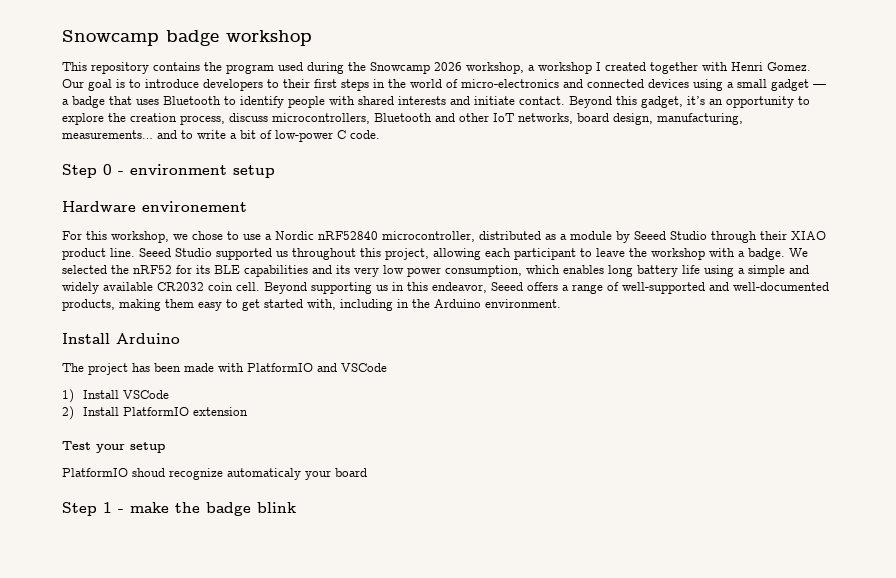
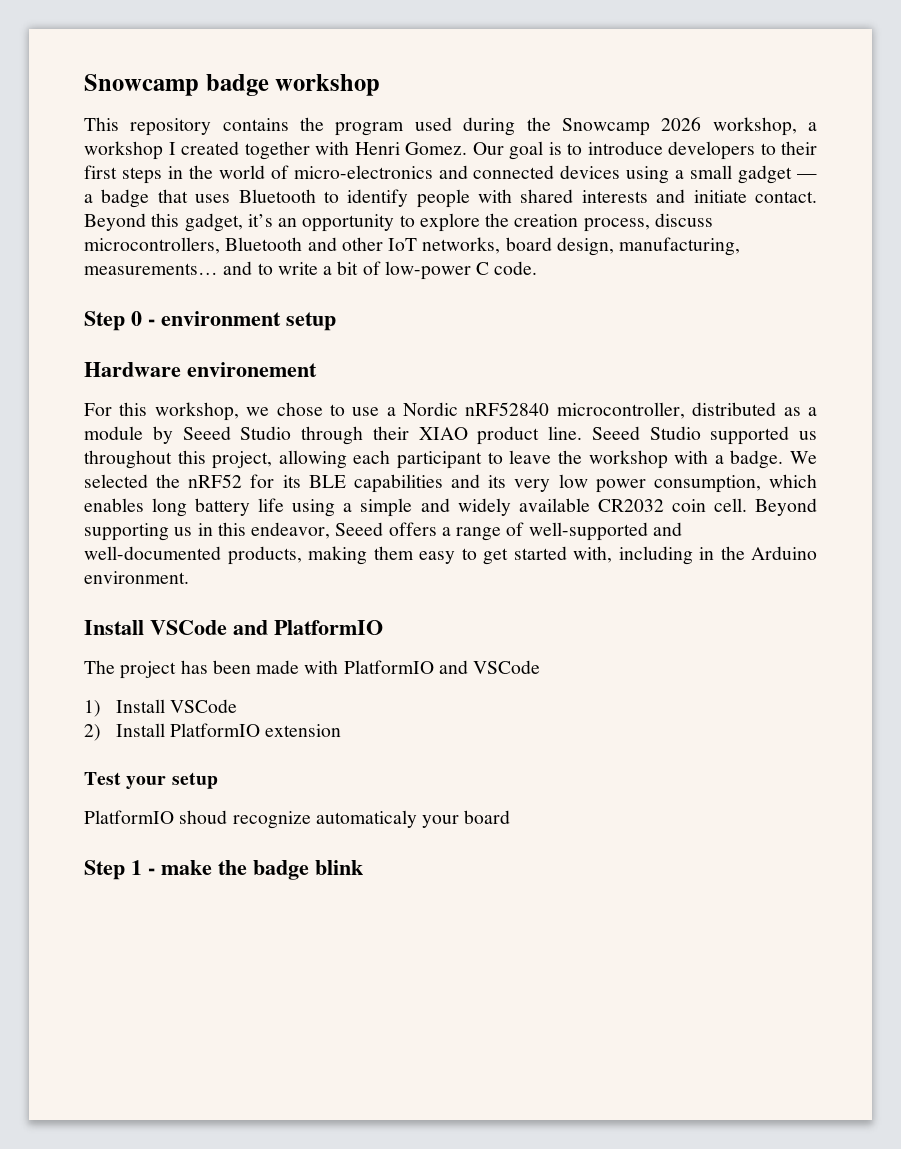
- Install Arduino
+ Install VSCode and PlatformIO

